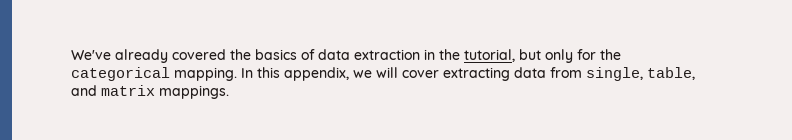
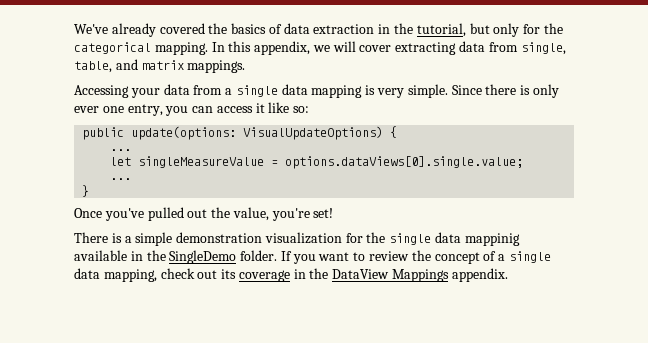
+ Accessing your data from a single data mapping is very simple. Since there is only ever one entry, you can access it like so:
+ public update(options: VisualUpdateOptions) {
+ ...
+ let singleMeasureValue = options.dataViews[0].single.value;
+ ...
+ }
+ Once you've pulled out the value, you're set!
+ There is a simple demonstration visualization for the single data mappinig available in the SingleDemo folder. If you want to review the concept of a single data mapping, check out its coverage in the DataView Mappings appendix.

